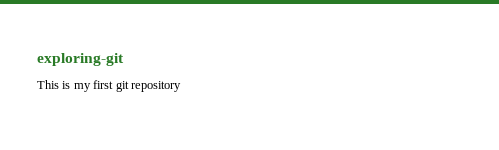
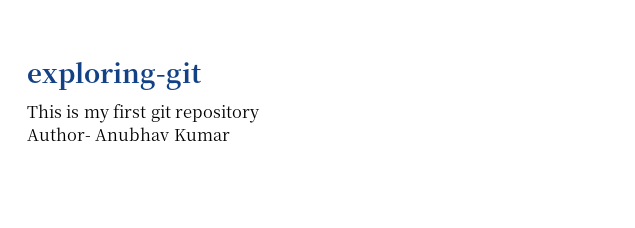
+ Author- Anubhav Kumar

